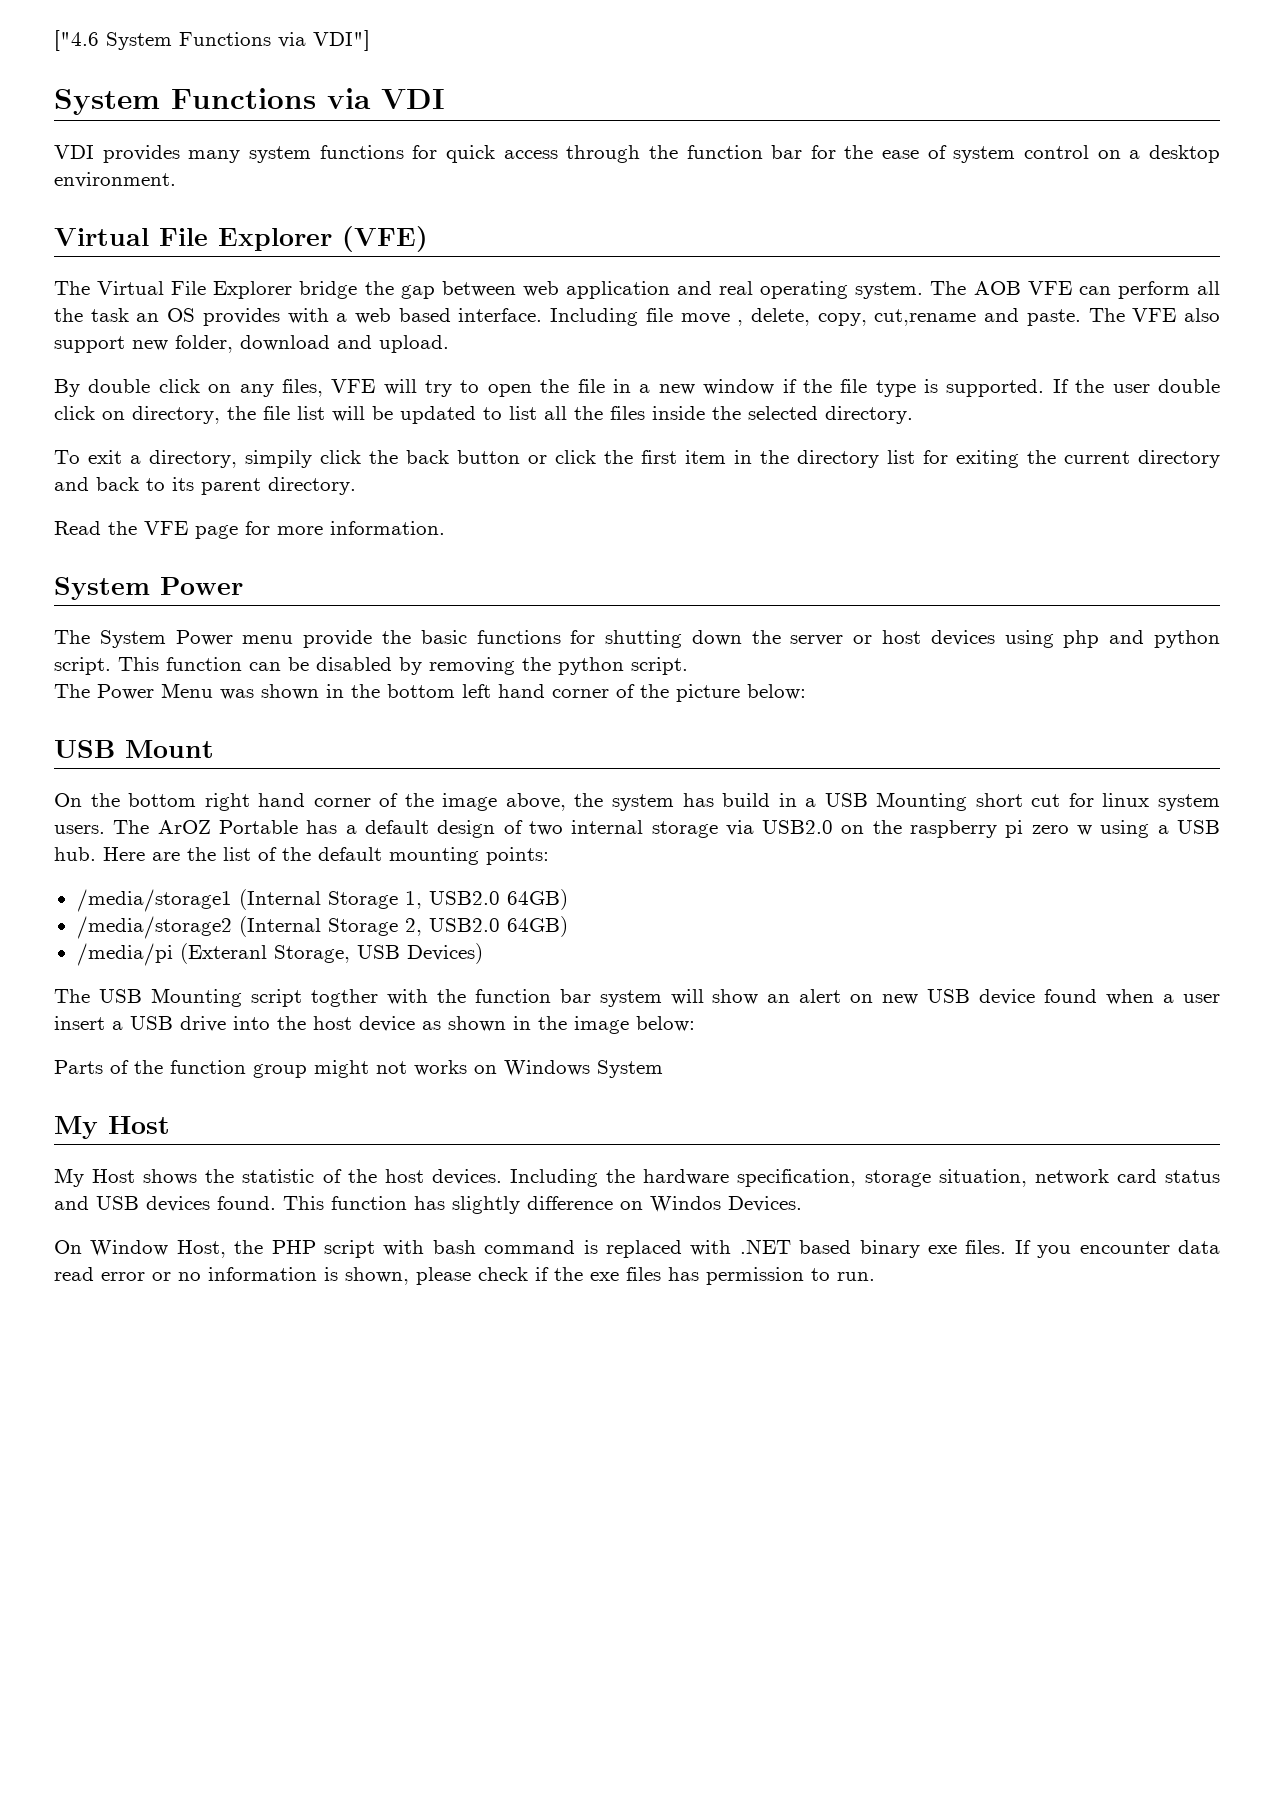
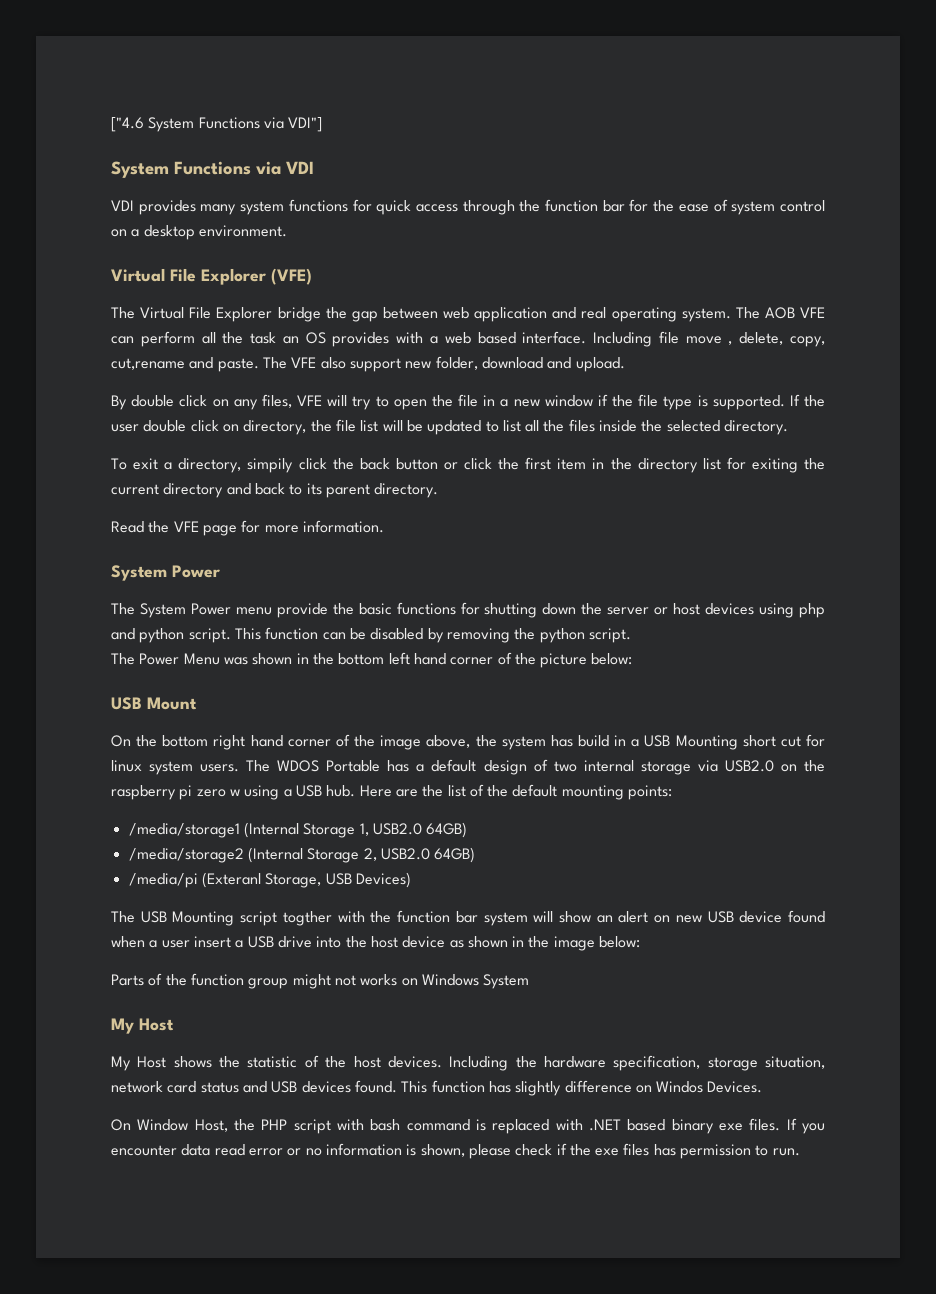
- The ArOZ Portable has a default design of two internal storage via USB2.0 on the raspberry pi zero w using a USB hub.
+ The WDOS Portable has a default design of two internal storage via USB2.0 on the raspberry pi zero w using a USB hub.

